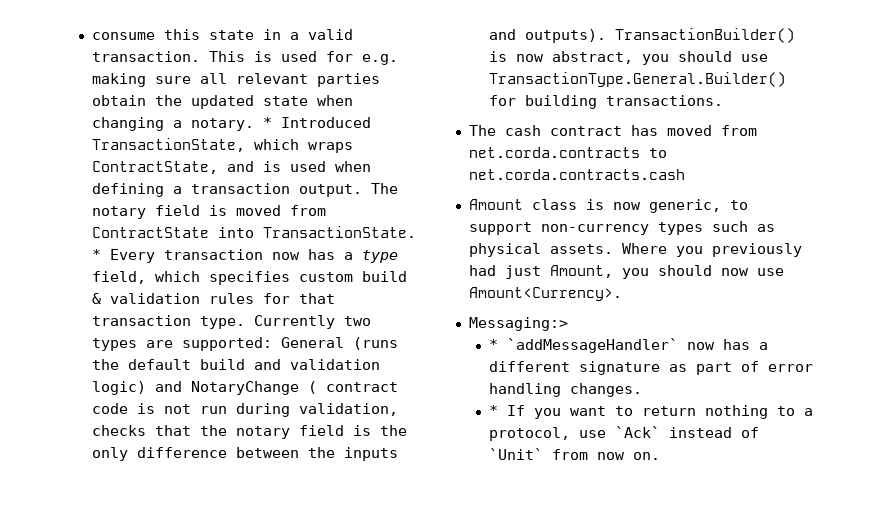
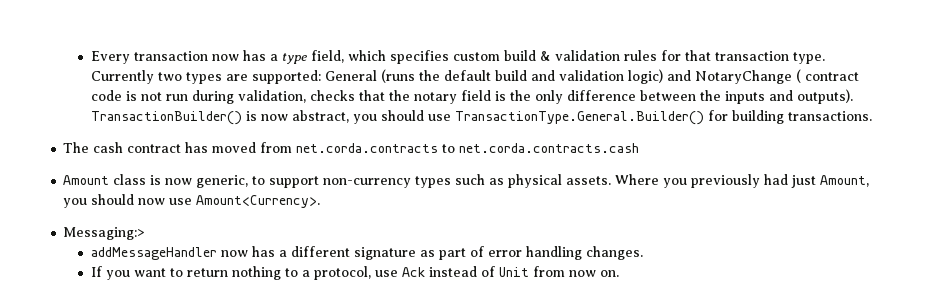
- consume this state in a valid transaction. This is used for e.g. making sure all relevant parties obtain the updated state when changing a notary. * Introduced TransactionState, which wraps ContractState, and is used when defining a transaction output. The notary field is moved from ContractState into TransactionState. * Every transaction now has a type field, which specifies custom build & validation rules for that transaction type.
+ Every transaction now has a type field, which specifies custom build & validation rules for that transaction type.
- * `addMessageHandler` now has a different signature as part of error handling changes.
+ addMessageHandler now has a different signature as part of error handling changes.
- * If you want to return nothing to a protocol, use `Ack` instead of `Unit` from now on.
+ If you want to return nothing to a protocol, use Ack instead of Unit from now on.

